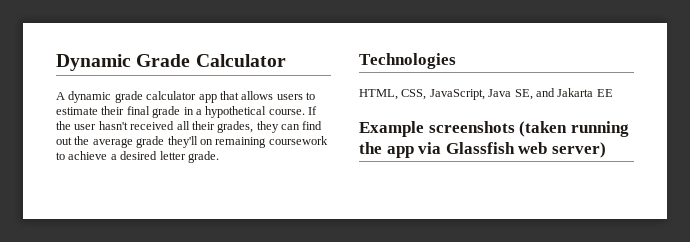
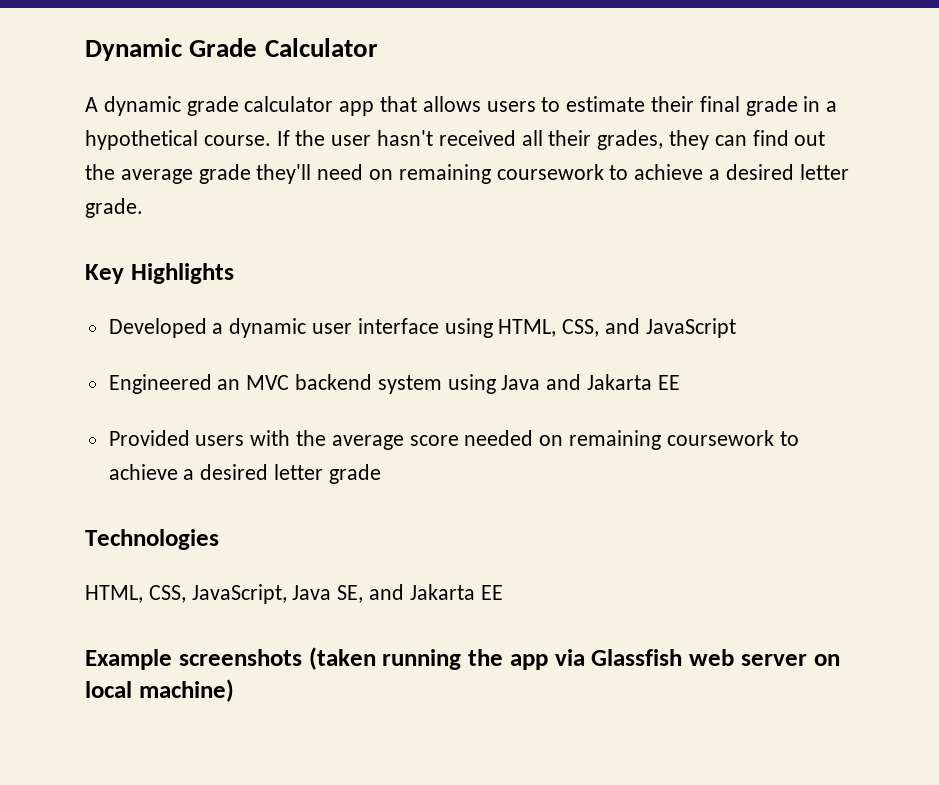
- If the user hasn't received all their grades, they can find out the average grade they'll on remaining coursework to achieve a desired letter grade.
+ If the user hasn't received all their grades, they can find out the average grade they'll need on remaining coursework to achieve a desired letter grade.
+ Key Highlights
+ Developed a dynamic user interface using HTML, CSS, and JavaScript
+ Engineered an MVC backend system using Java and Jakarta EE
+ Provided users with the average score needed on remaining coursework to achieve a desired letter grade
- Example screenshots (taken running the app via Glassfish web server)
+ Example screenshots (taken running the app via Glassfish web server on local machine)

